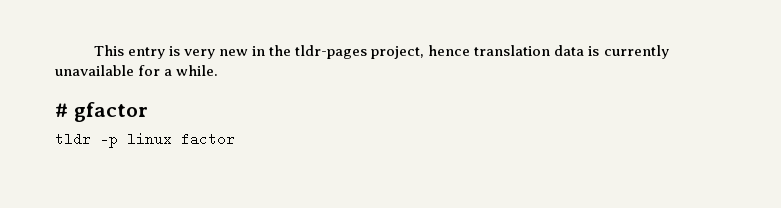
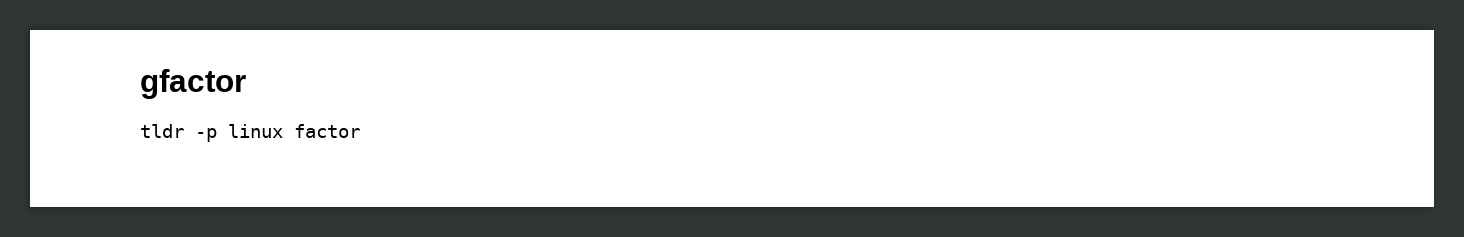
- This entry is very new in the tldr-pages project, hence translation data is currently unavailable for a while.
- # gfactor
+ gfactor

